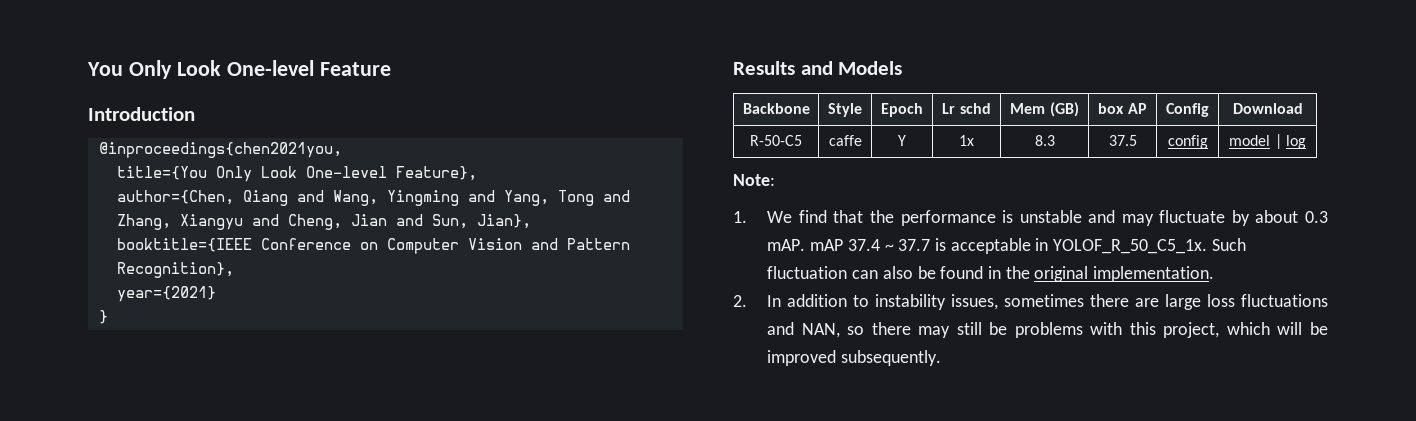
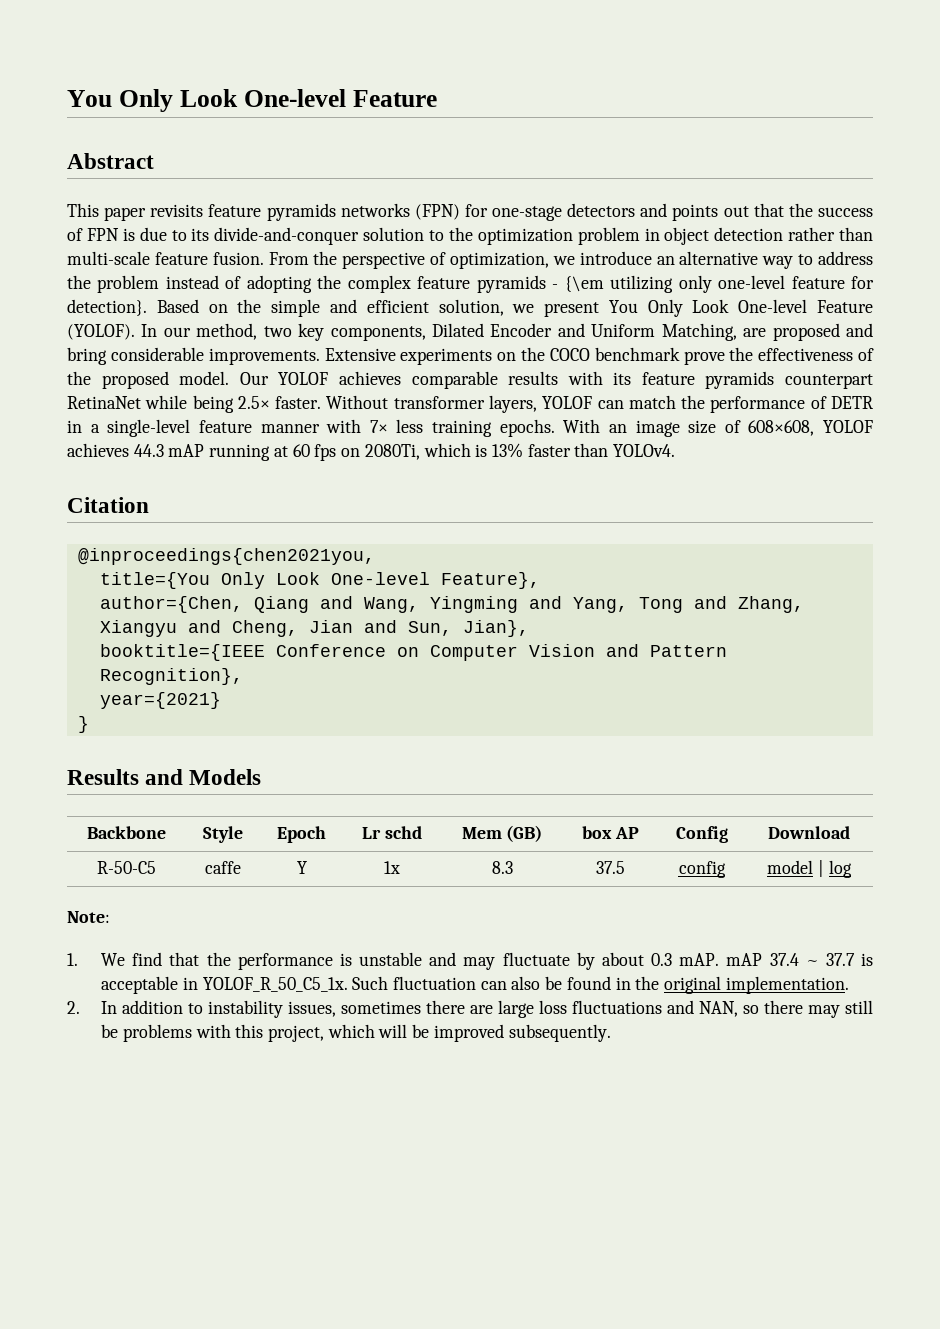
- Introduction
+ Abstract
+ This paper revisits feature pyramids networks (FPN) for one-stage detectors and points out that the success of FPN is due to its divide-and-conquer solution to the optimization problem in object detection rather than multi-scale feature fusion. From the perspective of optimization, we introduce an alternative way to address the problem instead of adopting the complex feature pyramids - {\em utilizing only one-level feature for detection}. Based on the simple and efficient solution, we present You Only Look One-level Feature (YOLOF). In our method, two key components, Dilated Encoder and Uniform Matching, are proposed and bring considerable improvements. Extensive experiments on the COCO benchmark prove the effectiveness of the proposed model. Our YOLOF achieves comparable results with its feature pyramids counterpart RetinaNet while being 2.5× faster. Without transformer layers, YOLOF can match the performance of DETR in a single-level feature manner with 7× less training epochs. With an image size of 608×608, YOLOF achieves 44.3 mAP running at 60 fps on 2080Ti, which is 13% faster than YOLOv4.
+ Citation

